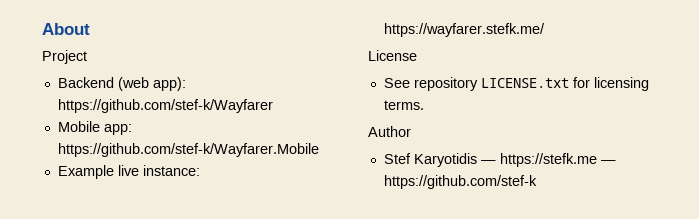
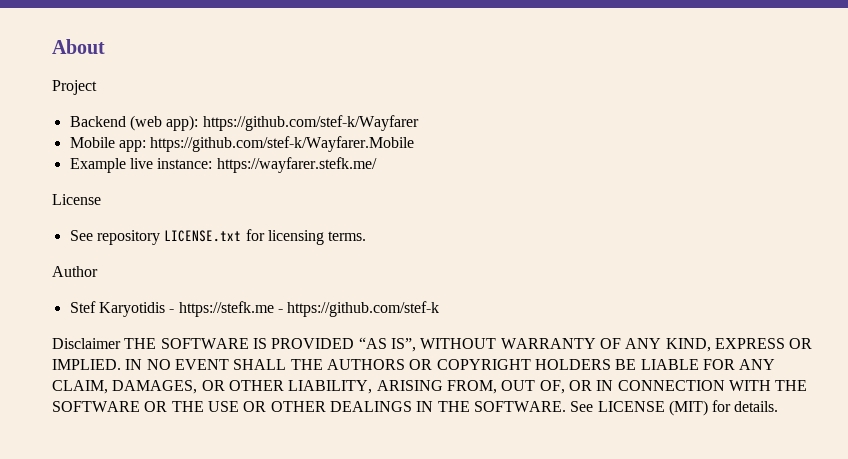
- Stef Karyotidis — https://stefk.me — https://github.com/stef-k
+ Stef Karyotidis - https://stefk.me - https://github.com/stef-k
+ Disclaimer THE SOFTWARE IS PROVIDED “AS IS”, WITHOUT WARRANTY OF ANY KIND, EXPRESS OR IMPLIED. IN NO EVENT SHALL THE AUTHORS OR COPYRIGHT HOLDERS BE LIABLE FOR ANY CLAIM, DAMAGES, OR OTHER LIABILITY, ARISING FROM, OUT OF, OR IN CONNECTION WITH THE SOFTWARE OR THE USE OR OTHER DEALINGS IN THE SOFTWARE. See LICENSE (MIT) for details.

